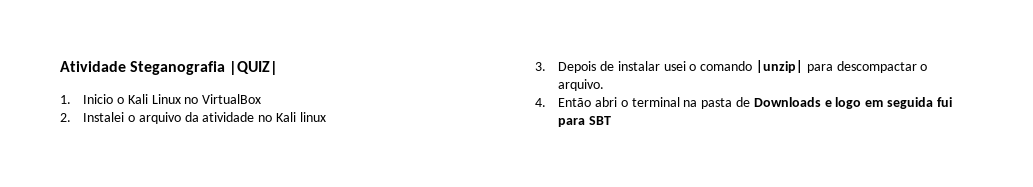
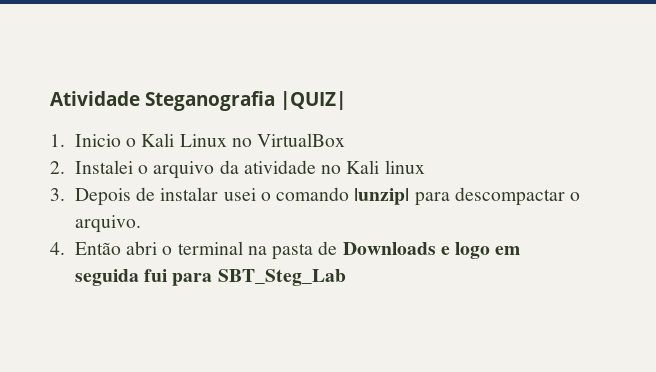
- 4. Então abri o terminal na pasta de Downloads e logo em seguida fui para SBT
+ 4. Então abri o terminal na pasta de Downloads e logo em seguida fui para SBT_Steg_Lab

